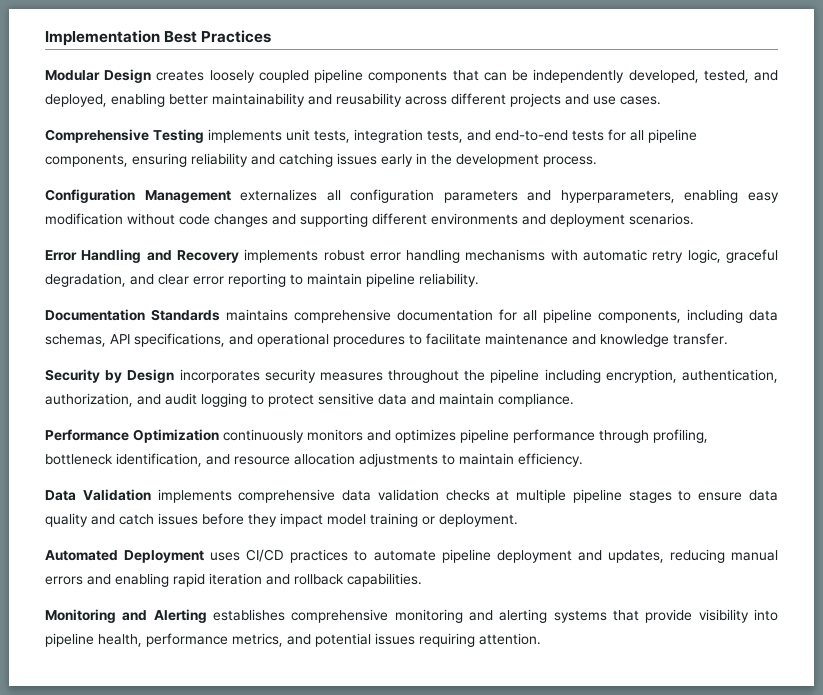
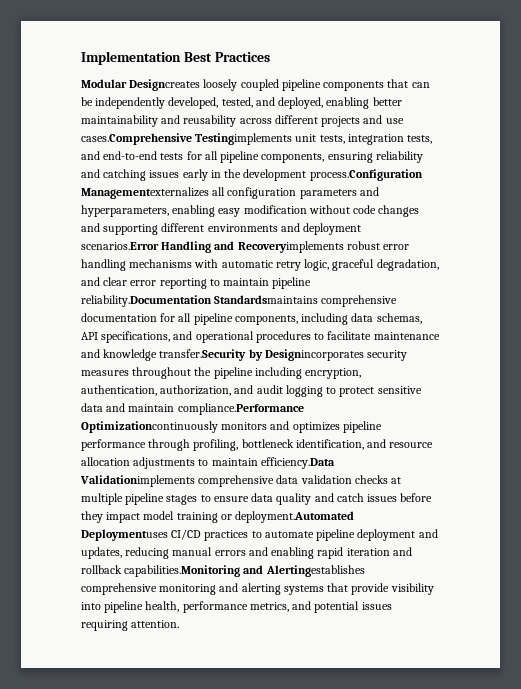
- Modular Design creates loosely coupled pipeline components that can be independently developed, tested, and deployed, enabling better maintainability and reusability across different projects and use cases.
- Comprehensive Testing implements unit tests, integration tests, and end-to-end tests for all pipeline components, ensuring reliability and catching issues early in the development process.
- Configuration Management externalizes all configuration parameters and hyperparameters, enabling easy modification without code changes and supporting different environments and deployment scenarios.
- Error Handling and Recovery implements robust error handling mechanisms with automatic retry logic, graceful degradation, and clear error reporting to maintain pipeline reliability.
- Documentation Standards maintains comprehensive documentation for all pipeline components, including data schemas, API specifications, and operational procedures to facilitate maintenance and knowledge transfer.
- Security by Design incorporates security measures throughout the pipeline including encryption, authentication, authorization, and audit logging to protect sensitive data and maintain compliance.
- Performance Optimization continuously monitors and optimizes pipeline performance through profiling, bottleneck identification, and resource allocation adjustments to maintain efficiency.
- Data Validation implements comprehensive data validation checks at multiple pipeline stages to ensure data quality and catch issues before they impact model training or deployment.
- Automated Deployment uses CI/CD practices to automate pipeline deployment and updates, reducing manual errors and enabling rapid iteration and rollback capabilities.
- Monitoring and Alerting establishes comprehensive monitoring and alerting systems that provide visibility into pipeline health, performance metrics, and potential issues requiring attention.
+ Modular Designcreates loosely coupled pipeline components that can be independently developed, tested, and deployed, enabling better maintainability and reusability across different projects and use cases.Comprehensive Testingimplements unit tests, integration tests, and end-to-end tests for all pipeline components, ensuring reliability and catching issues early in the development process.Configuration Managementexternalizes all configuration parameters and hyperparameters, enabling easy modification without code changes and supporting different environments and deployment scenarios.Error Handling and Recoveryimplements robust error handling mechanisms with automatic retry logic, graceful degradation, and clear error reporting to maintain pipeline reliability.Documentation Standardsmaintains comprehensive documentation for all pipeline components, including data schemas, API specifications, and operational procedures to facilitate maintenance and knowledge transfer.Security by Designincorporates security measures throughout the pipeline including encryption, authentication, authorization, and audit logging to protect sensitive data and maintain compliance.Performance Optimizationcontinuously monitors and optimizes pipeline performance through profiling, bottleneck identification, and resource allocation adjustments to maintain efficiency.Data Validationimplements comprehensive data validation checks at multiple pipeline stages to ensure data quality and catch issues before they impact model training or deployment.Automated Deploymentuses CI/CD practices to automate pipeline deployment and updates, reducing manual errors and enabling rapid iteration and rollback capabilities.Monitoring and Alertingestablishes comprehensive monitoring and alerting systems that provide visibility into pipeline health, performance metrics, and potential issues requiring attention.

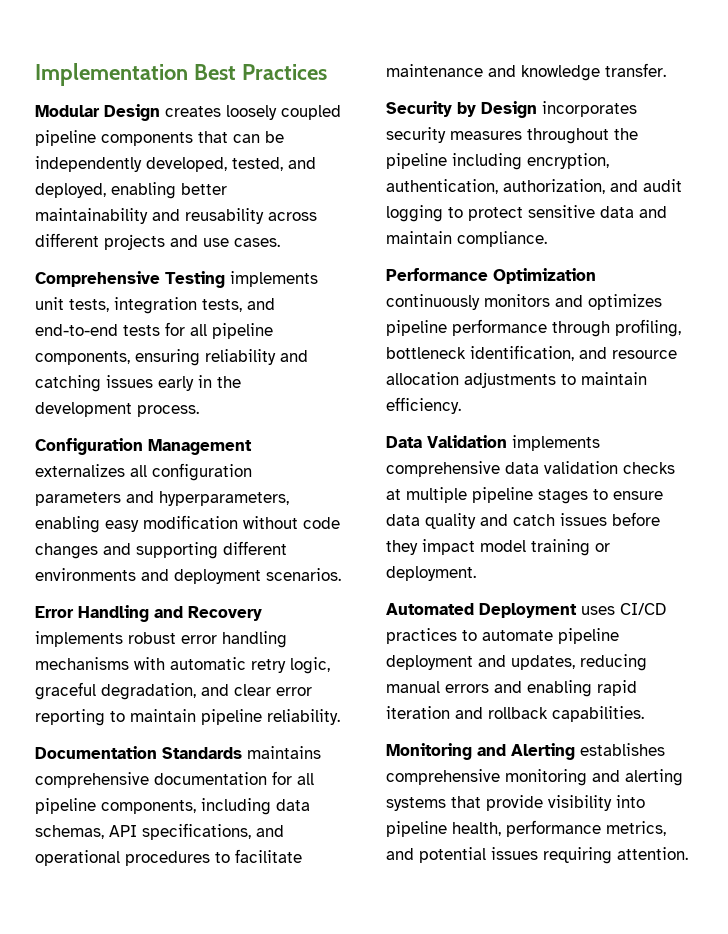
- Modular Designcreates loosely coupled pipeline components that can be independently developed, tested, and deployed, enabling better maintainability and reusability across different projects and use cases.Comprehensive Testingimplements unit tests, integration tests, and end-to-end tests for all pipeline components, ensuring reliability and catching issues early in the development process.Configuration Managementexternalizes all configuration parameters and hyperparameters, enabling easy modification without code changes and supporting different environments and deployment scenarios.Error Handling and Recoveryimplements robust error handling mechanisms with automatic retry logic, graceful degradation, and clear error reporting to maintain pipeline reliability.Documentation Standardsmaintains comprehensive documentation for all pipeline components, including data schemas, API specifications, and operational procedures to facilitate maintenance and knowledge transfer.Security by Designincorporates security measures throughout the pipeline including encryption, authentication, authorization, and audit logging to protect sensitive data and maintain compliance.Performance Optimizationcontinuously monitors and optimizes pipeline performance through profiling, bottleneck identification, and resource allocation adjustments to maintain efficiency.Data Validationimplements comprehensive data validation checks at multiple pipeline stages to ensure data quality and catch issues before they impact model training or deployment.Automated Deploymentuses CI/CD practices to automate pipeline deployment and updates, reducing manual errors and enabling rapid iteration and rollback capabilities.Monitoring and Alertingestablishes comprehensive monitoring and alerting systems that provide visibility into pipeline health, performance metrics, and potential issues requiring attention.
+ Modular Design creates loosely coupled pipeline components that can be independently developed, tested, and deployed, enabling better maintainability and reusability across different projects and use cases.
+ Comprehensive Testing implements unit tests, integration tests, and end-to-end tests for all pipeline components, ensuring reliability and catching issues early in the development process.
+ Configuration Management externalizes all configuration parameters and hyperparameters, enabling easy modification without code changes and supporting different environments and deployment scenarios.
+ Error Handling and Recovery implements robust error handling mechanisms with automatic retry logic, graceful degradation, and clear error reporting to maintain pipeline reliability.
+ Documentation Standards maintains comprehensive documentation for all pipeline components, including data schemas, API specifications, and operational procedures to facilitate maintenance and knowledge transfer.
+ Security by Design incorporates security measures throughout the pipeline including encryption, authentication, authorization, and audit logging to protect sensitive data and maintain compliance.
+ Performance Optimization continuously monitors and optimizes pipeline performance through profiling, bottleneck identification, and resource allocation adjustments to maintain efficiency.
+ Data Validation implements comprehensive data validation checks at multiple pipeline stages to ensure data quality and catch issues before they impact model training or deployment.
+ Automated Deployment uses CI/CD practices to automate pipeline deployment and updates, reducing manual errors and enabling rapid iteration and rollback capabilities.
+ Monitoring and Alerting establishes comprehensive monitoring and alerting systems that provide visibility into pipeline health, performance metrics, and potential issues requiring attention.

